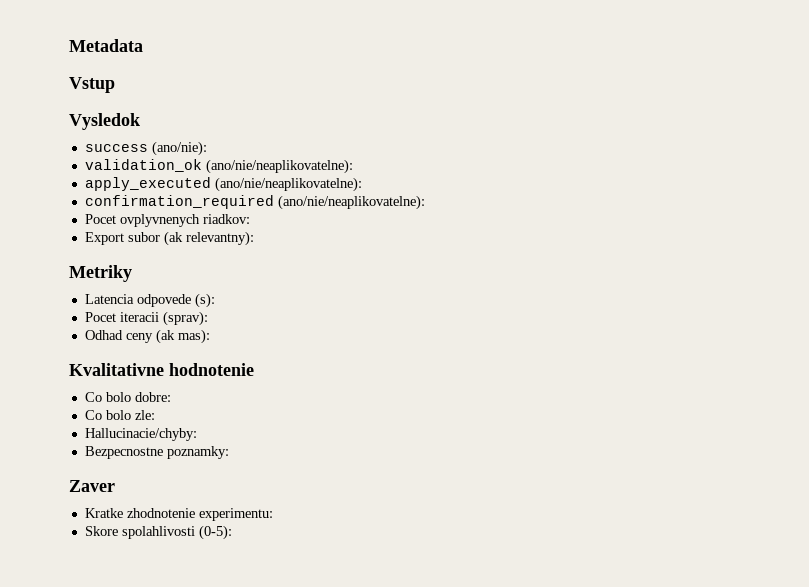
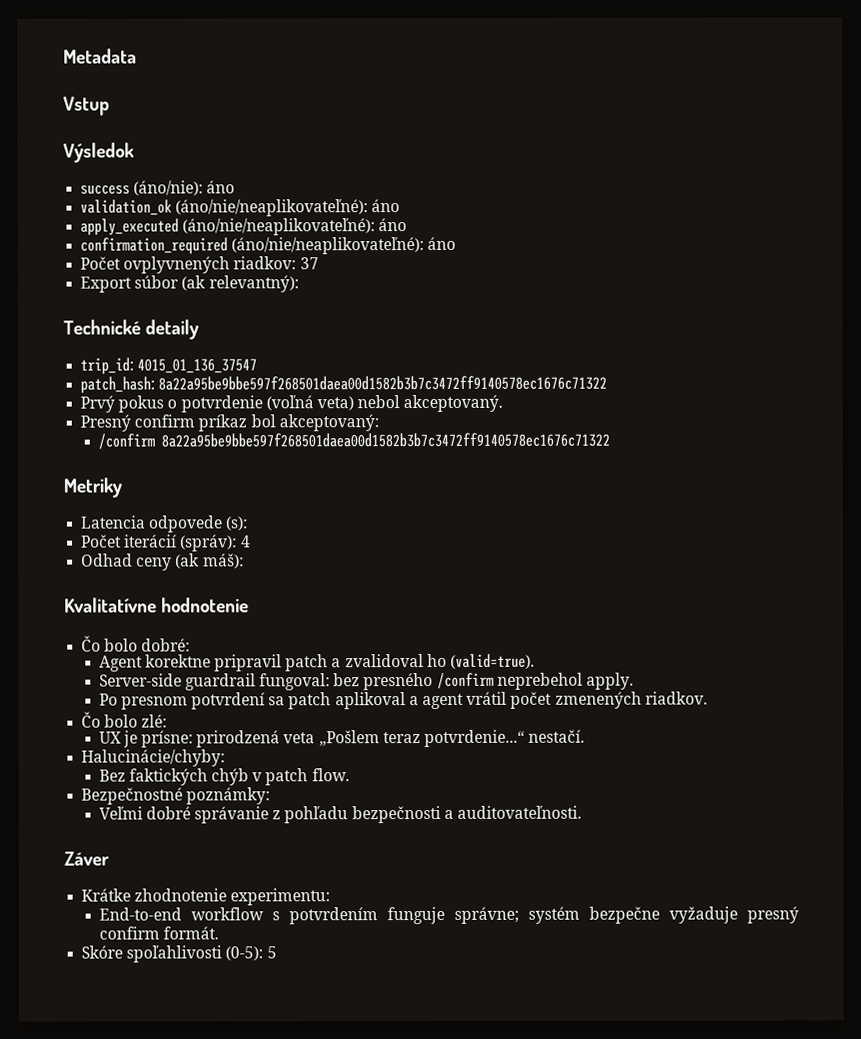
- Vysledok
+ Výsledok
- success (ano/nie):
+ success (áno/nie): áno
- validation_ok (ano/nie/neaplikovatelne):
+ validation_ok (áno/nie/neaplikovateľné): áno
- apply_executed (ano/nie/neaplikovatelne):
+ apply_executed (áno/nie/neaplikovateľné): áno
- confirmation_required (ano/nie/neaplikovatelne):
- Pocet ovplyvnenych riadkov:
+ confirmation_required (áno/nie/neaplikovateľné): áno
+ Počet ovplyvnených riadkov: 37
- Export subor (ak relevantny):
+ Export súbor (ak relevantný):
+ Technické detaily
+ trip_id: 4015_01_136_37547
+ patch_hash: 8a22a95be9bbe597f268501daea00d1582b3b7c3472ff9140578ec1676c71322
+ Prvý pokus o potvrdenie (voľná veta) nebol akceptovaný.
+ Presný confirm príkaz bol akceptovaný:
+ /confirm 8a22a95be9bbe597f268501daea00d1582b3b7c3472ff9140578ec1676c71322
- Pocet iteracii (sprav):
+ Počet iterácií (správ): 4
- Odhad ceny (ak mas):
- Kvalitativne hodnotenie
+ Odhad ceny (ak máš):
+ Kvalitatívne hodnotenie
- Co bolo dobre:
- Co bolo zle:
- Hallucinacie/chyby:
- Bezpecnostne poznamky:
- Zaver
- Kratke zhodnotenie experimentu:
- Skore spolahlivosti (0-5):
+ Čo bolo dobré:
+ Agent korektne pripravil patch a zvalidoval ho (valid=true).
+ Server-side guardrail fungoval: bez presného /confirm neprebehol apply.
+ Po presnom potvrdení sa patch aplikoval a agent vrátil počet zmenených riadkov.
+ Čo bolo zlé:
+ UX je prísne: prirodzená veta „Pošlem teraz potvrdenie...“ nestačí.
+ Halucinácie/chyby:
+ Bez faktických chýb v patch flow.
+ Bezpečnostné poznámky:
+ Veľmi dobré správanie z pohľadu bezpečnosti a auditovateľnosti.
+ Záver
+ Krátke zhodnotenie experimentu:
+ End-to-end workflow s potvrdením funguje správne; systém bezpečne vyžaduje presný confirm formát.
+ Skóre spoľahlivosti (0-5): 5

